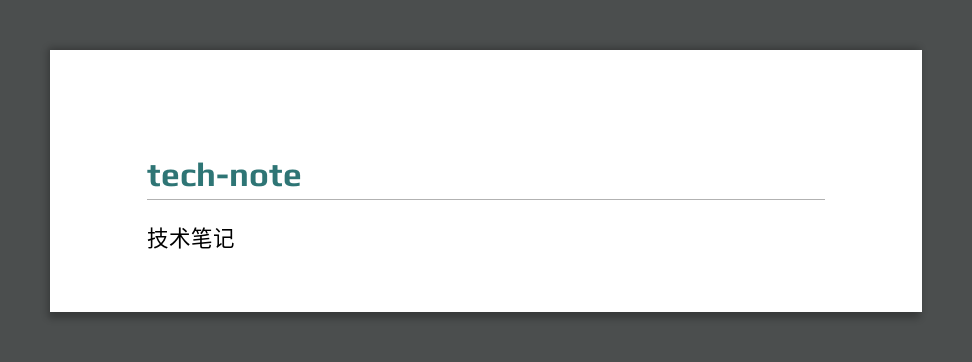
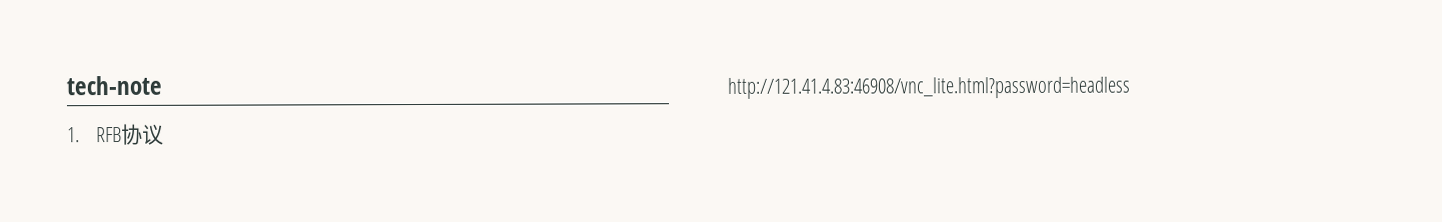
- 技术笔记
+ 1. RFB协议
+ http://121.41.4.83:46908/vnc_lite.html?password=headless

